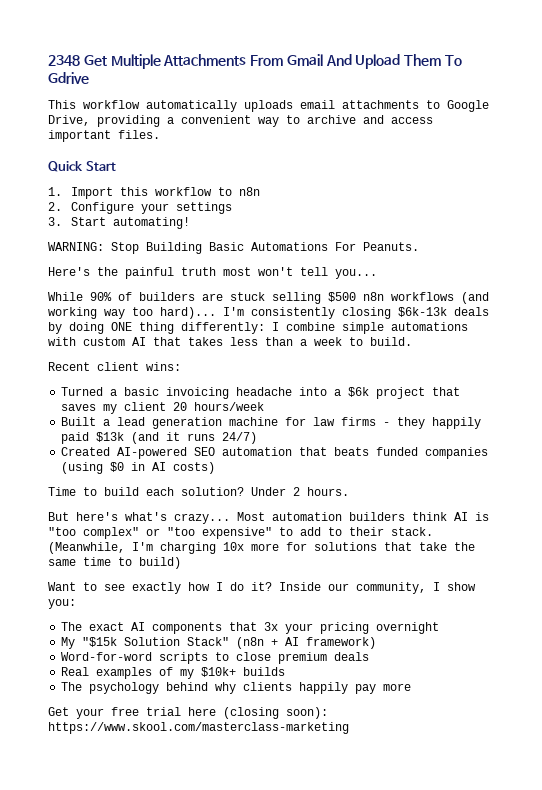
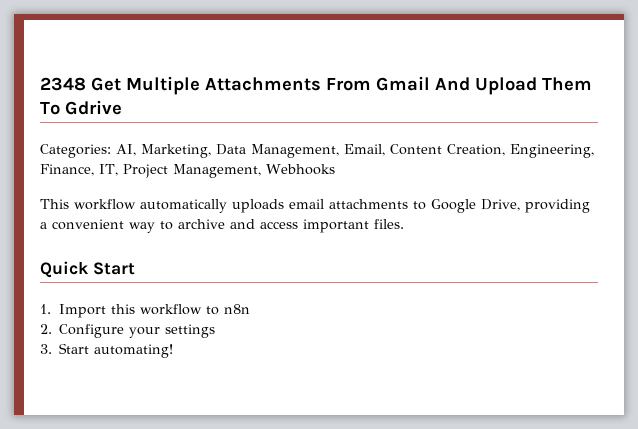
+ Categories: AI, Marketing, Data Management, Email, Content Creation, Engineering, Finance, IT, Project Management, Webhooks
- WARNING: Stop Building Basic Automations For Peanuts.
- Here's the painful truth most won't tell you...
- While 90% of builders are stuck selling $500 n8n workflows (and working way too hard)... I'm consistently closing $6k-13k deals by doing ONE thing differently: I combine simple automations with custom AI that takes less than a week to build.
- Recent client wins:
- Turned a basic invoicing headache into a $6k project that saves my client 20 hours/week
- Built a lead generation machine for law firms - they happily paid $13k (and it runs 24/7)
- Created AI-powered SEO automation that beats funded companies (using $0 in AI costs)
- Time to build each solution? Under 2 hours.
- But here's what's crazy... Most automation builders think AI is "too complex" or "too expensive" to add to their stack. (Meanwhile, I'm charging 10x more for solutions that take the same time to build)
- Want to see exactly how I do it? Inside our community, I show you:
- The exact AI components that 3x your pricing overnight
- My "$15k Solution Stack" (n8n + AI framework)
- Word-for-word scripts to close premium deals
- Real examples of my $10k+ builds
- The psychology behind why clients happily pay more
- Get your free trial here (closing soon): https://www.skool.com/masterclass-marketing

